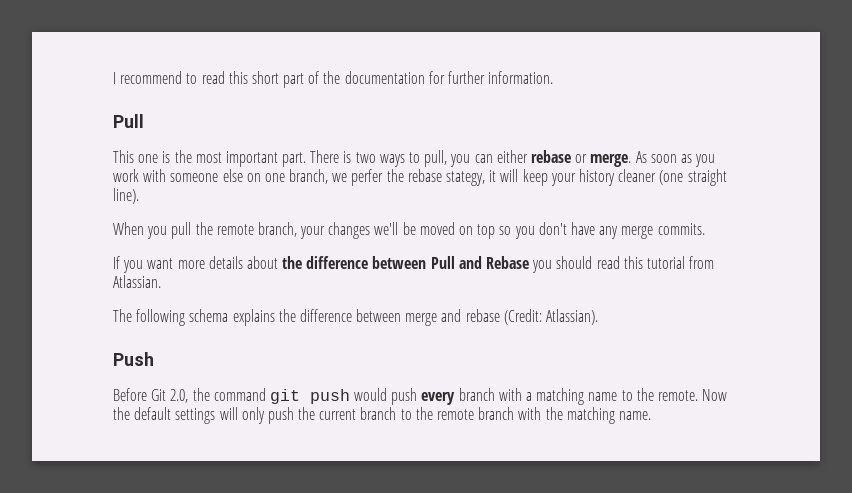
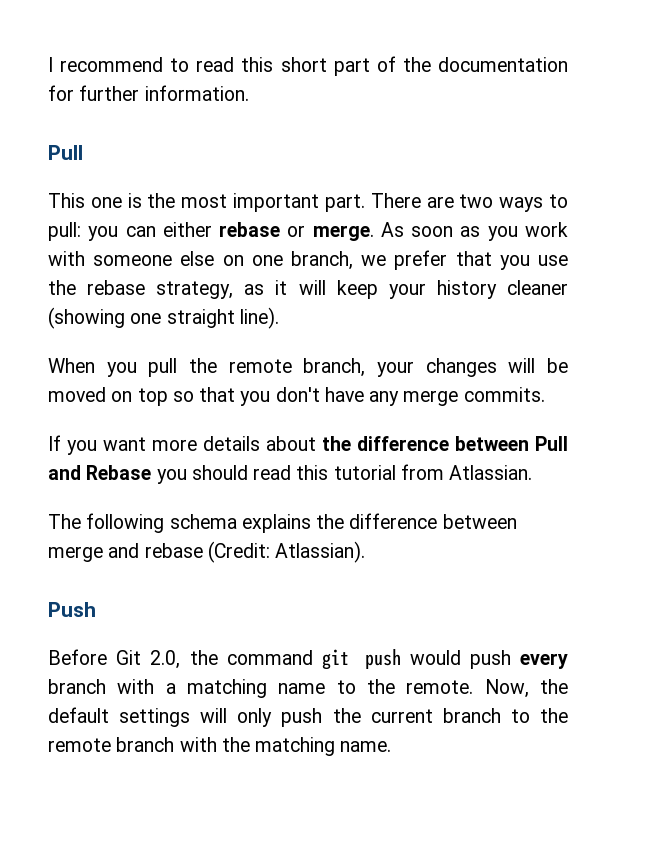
- There is two ways to pull, you can either rebase or merge.
+ There are two ways to pull: you can either rebase or merge.
- As soon as you work with someone else on one branch, we perfer the rebase stategy, it will keep your history cleaner (one straight line).
+ As soon as you work with someone else on one branch, we prefer that you use the rebase strategy, as it will keep your history cleaner (showing one straight line).
- When you pull the remote branch, your changes we'll be moved on top so you don't have any merge commits.
+ When you pull the remote branch, your changes will be moved on top so that you don't have any merge commits.
- Now the default settings will only push the current branch to the remote branch with the matching name.
+ Now, the default settings will only push the current branch to the remote branch with the matching name.

